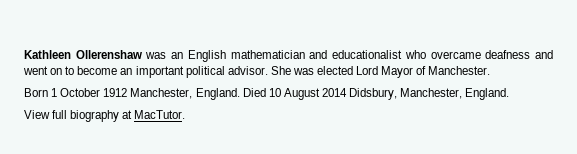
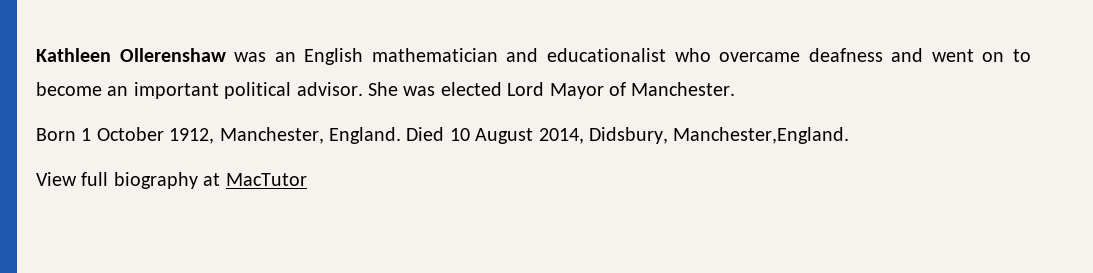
- Born 1 October 1912 Manchester, England.
+ Born 1 October 1912, Manchester, England.
- Died 10 August 2014 Didsbury, Manchester, England.
+ Died 10 August 2014, Didsbury, Manchester,England.
- View full biography at MacTutor.
+ View full biography at MacTutor

